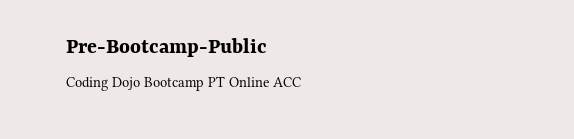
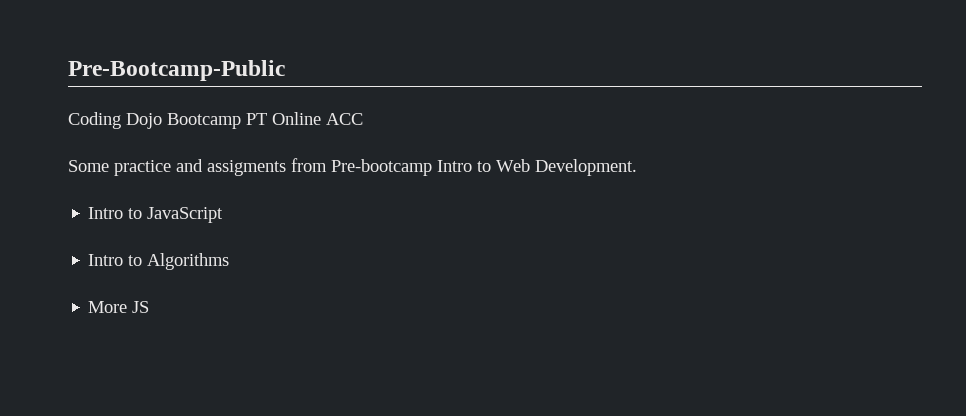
+ Some practice and assigments from Pre-bootcamp Intro to Web Development.
+ Intro to JavaScript
+ Intro to Algorithms
+ More JS

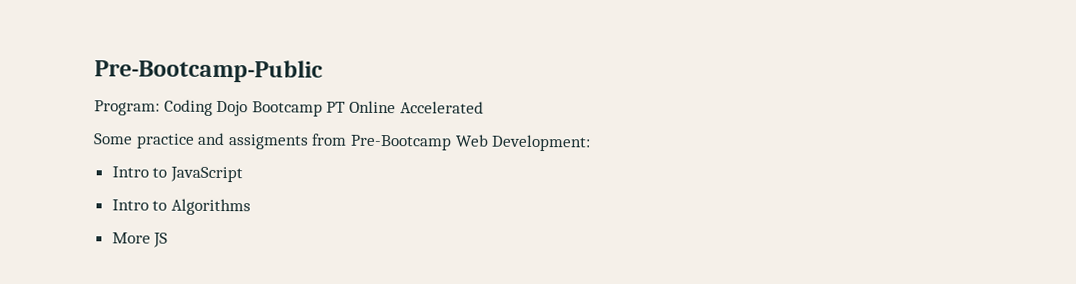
- Coding Dojo Bootcamp PT Online ACC
+ Program: Coding Dojo Bootcamp PT Online Accelerated
- Some practice and assigments from Pre-bootcamp Intro to Web Development.
+ Some practice and assigments from Pre-Bootcamp Web Development:

